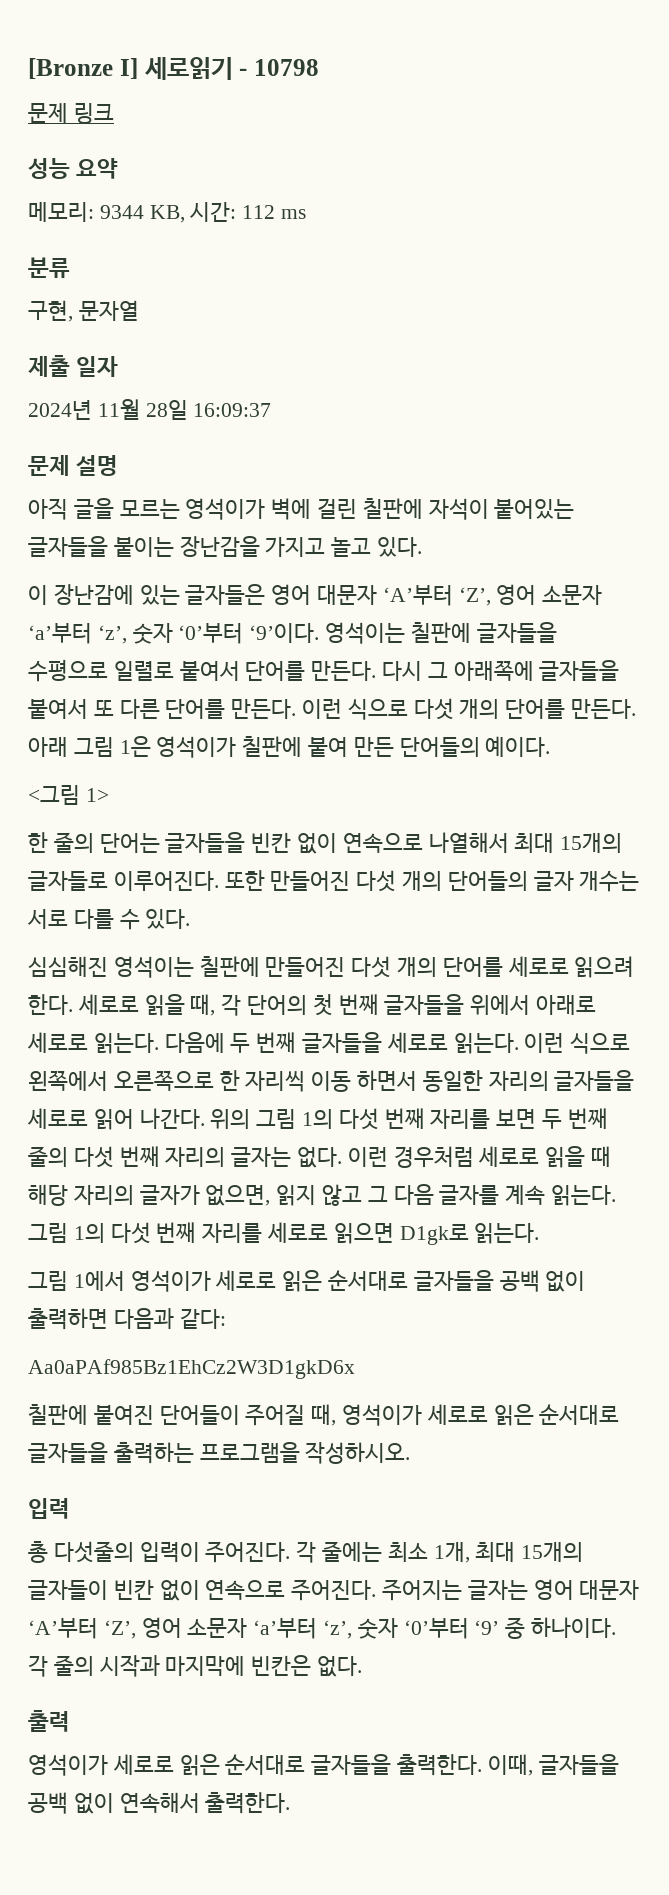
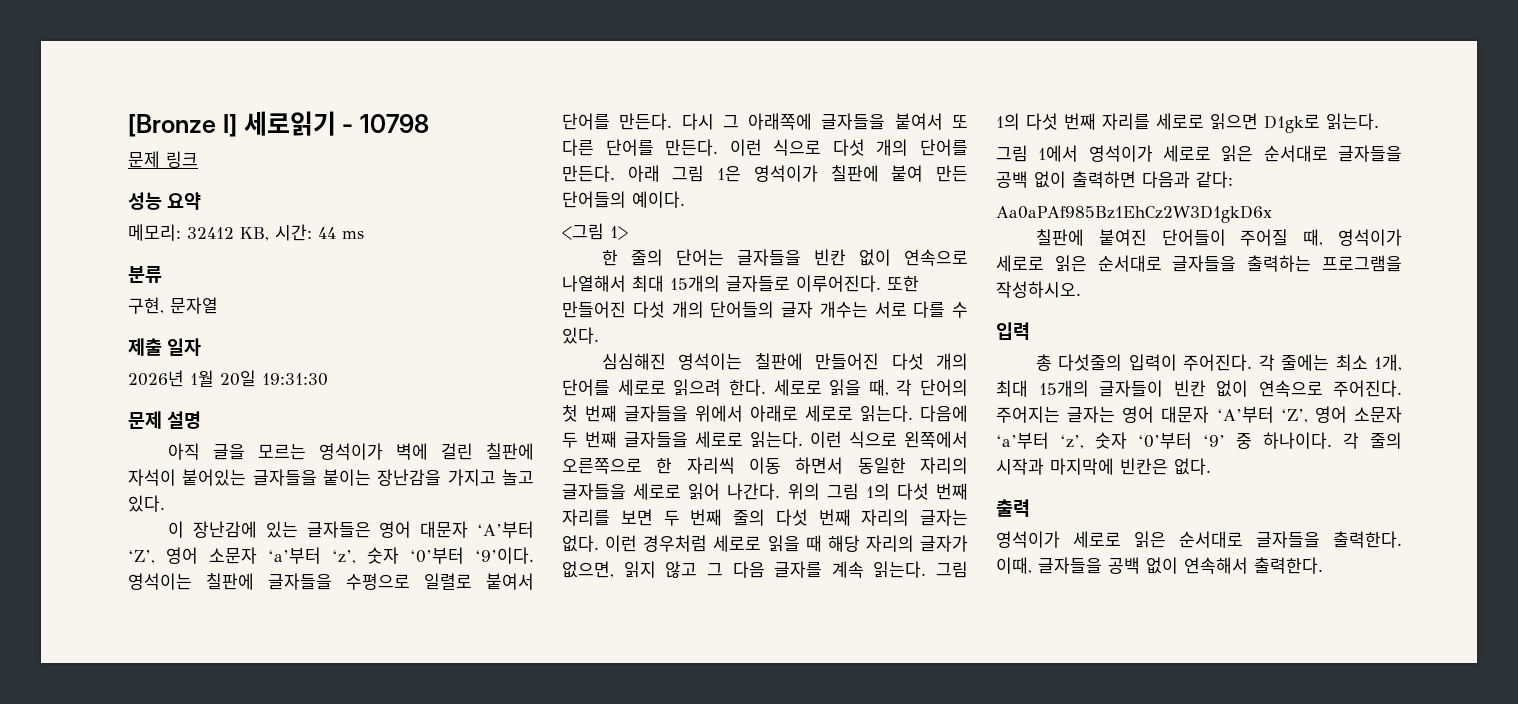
- 메모리: 9344 KB, 시간: 112 ms
+ 메모리: 32412 KB, 시간: 44 ms
- 2024년 11월 28일 16:09:37
+ 2026년 1월 20일 19:31:30

